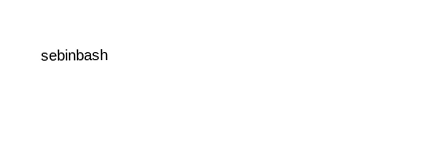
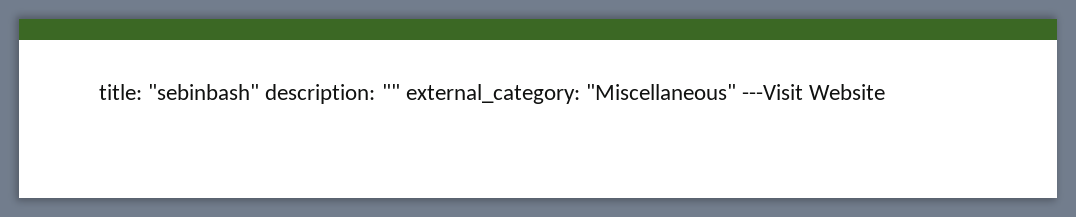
- sebinbash
+ title: "sebinbash" description: "" external_category: "Miscellaneous" ---Visit Website

